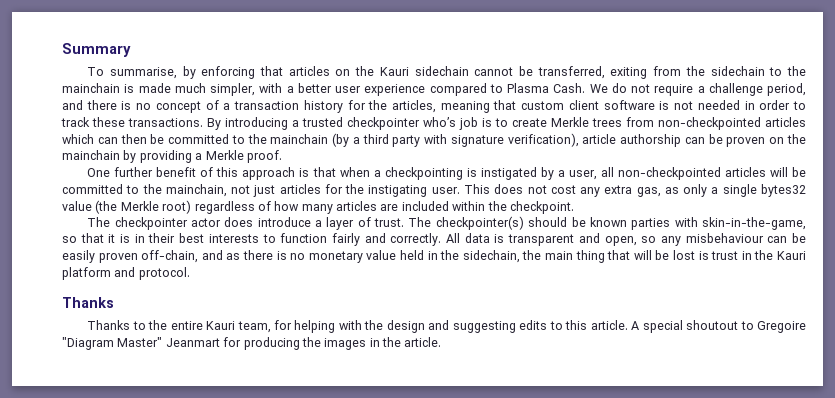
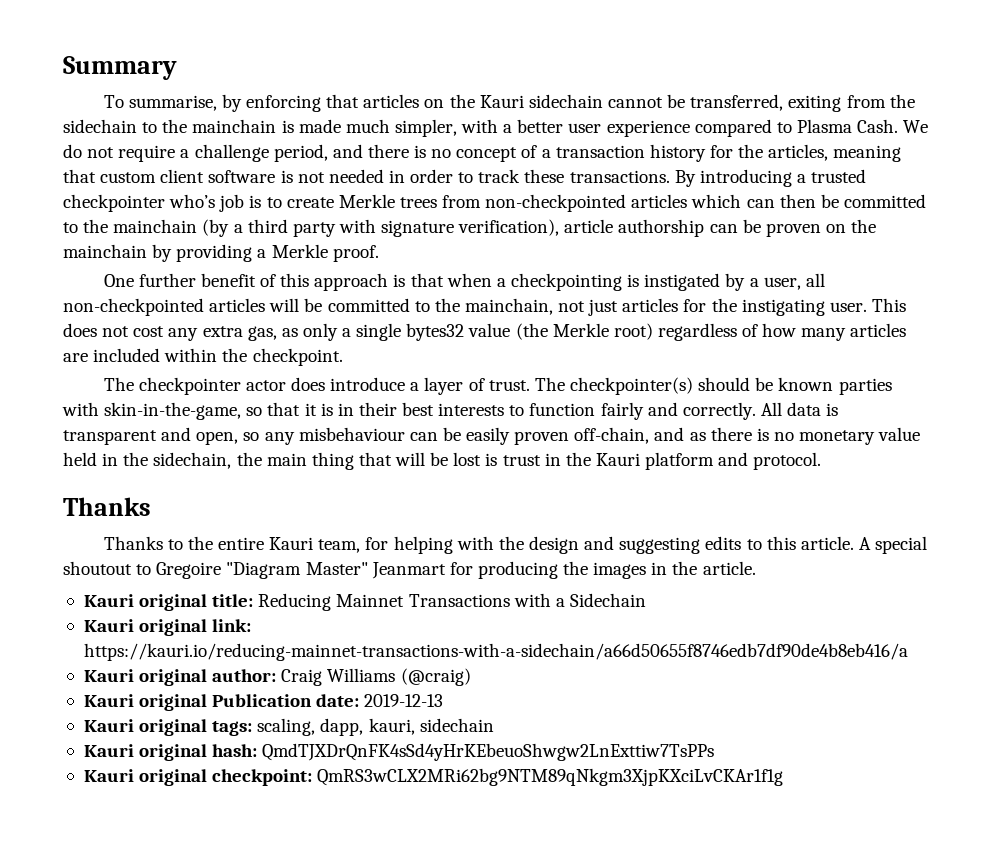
+ Kauri original title: Reducing Mainnet Transactions with a Sidechain
+ Kauri original link: https://kauri.io/reducing-mainnet-transactions-with-a-sidechain/a66d50655f8746edb7df90de4b8eb416/a
+ Kauri original author: Craig Williams (@craig)
+ Kauri original Publication date: 2019-12-13
+ Kauri original tags: scaling, dapp, kauri, sidechain
+ Kauri original hash: QmdTJXDrQnFK4sSd4yHrKEbeuoShwgw2LnExttiw7TsPPs
+ Kauri original checkpoint: QmRS3wCLX2MRi62bg9NTM89qNkgm3XjpKXciLvCKAr1f1g

